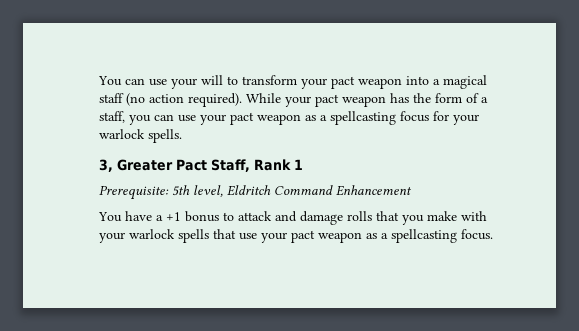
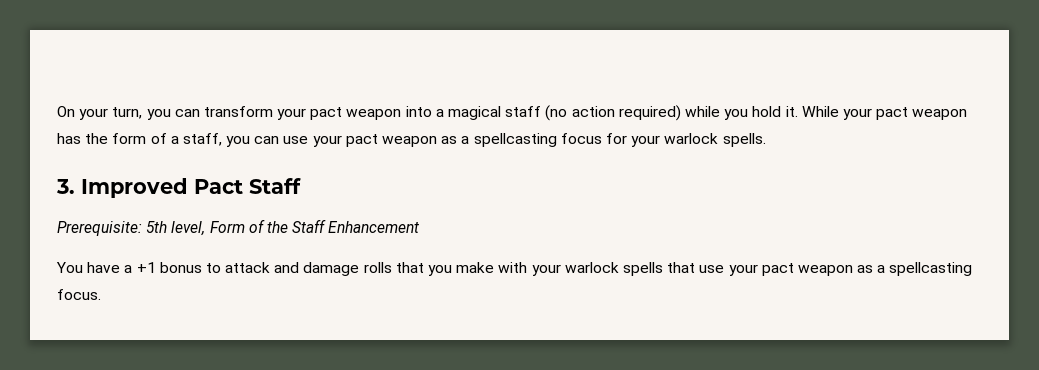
- You can use your will to transform your pact weapon into a magical staff (no action required).
+ On your turn, you can transform your pact weapon into a magical staff (no action required) while you hold it.
- 3, Greater Pact Staff, Rank 1
+ 3. Improved Pact Staff
- Prerequisite: 5th level, Eldritch Command Enhancement
+ Prerequisite: 5th level, Form of the Staff Enhancement

